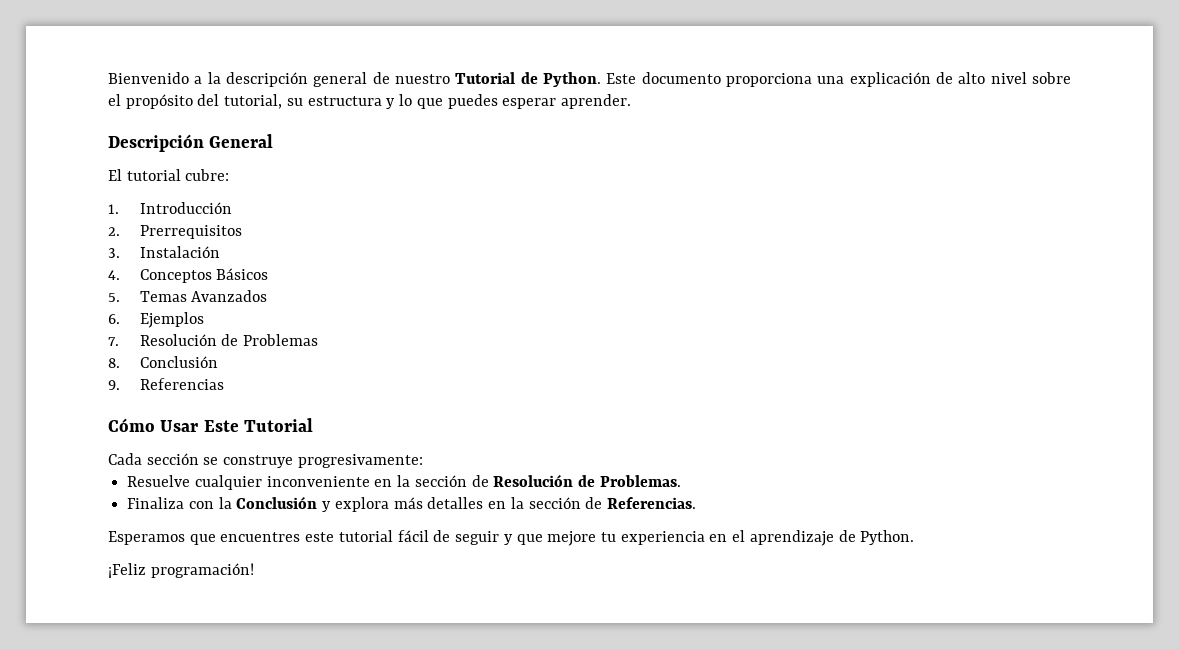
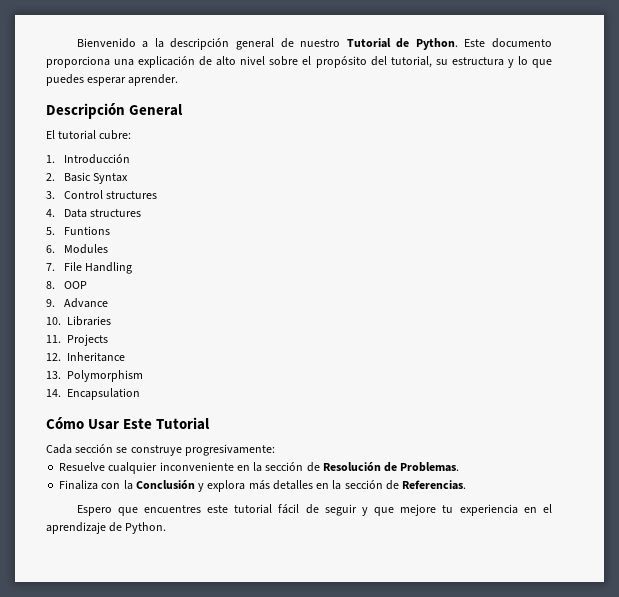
- 2. Prerrequisitos
+ 2. Basic Syntax
- 3. Instalación
+ 3. Control structures
- 4. Conceptos Básicos
+ 4. Data structures
- 5. Temas Avanzados
+ 5. Funtions
- 6. Ejemplos
+ 6. Modules
- 7. Resolución de Problemas
+ 7. File Handling
- 8. Conclusión
+ 8. OOP
- 9. Referencias
+ 9. Advance
+ 10. Libraries
+ 11. Projects
+ 12. Inheritance
+ 13. Polymorphism
+ 14. Encapsulation
- Esperamos que encuentres este tutorial fácil de seguir y que mejore tu experiencia en el aprendizaje de Python.
+ Espero que encuentres este tutorial fácil de seguir y que mejore tu experiencia en el aprendizaje de Python.
- ¡Feliz programación!

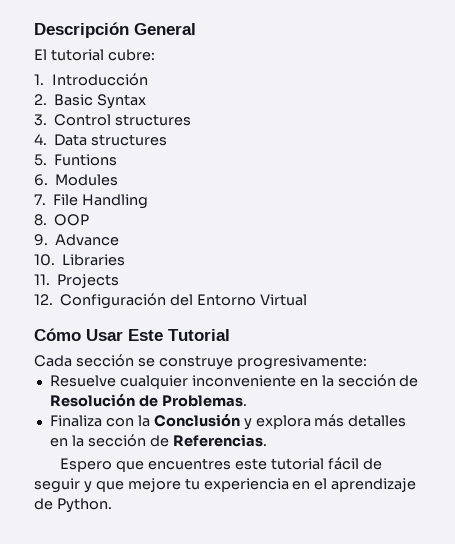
- Bienvenido a la descripción general de nuestro Tutorial de Python. Este documento proporciona una explicación de alto nivel sobre el propósito del tutorial, su estructura y lo que puedes esperar aprender.
- 12. Inheritance
- 13. Polymorphism
- 14. Encapsulation
+ 12. Configuración del Entorno Virtual

